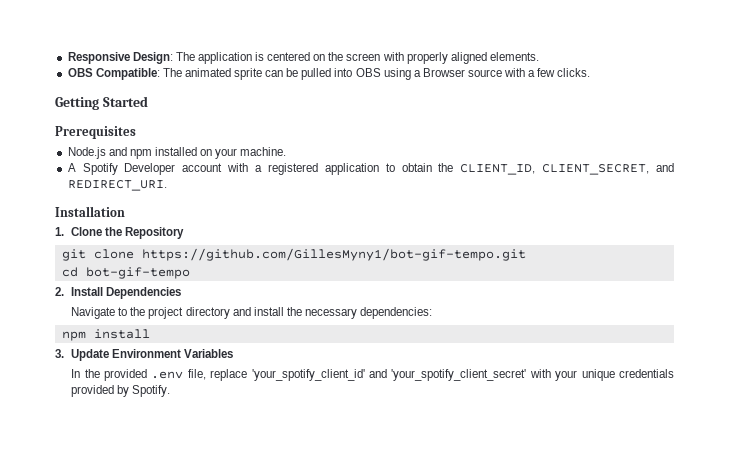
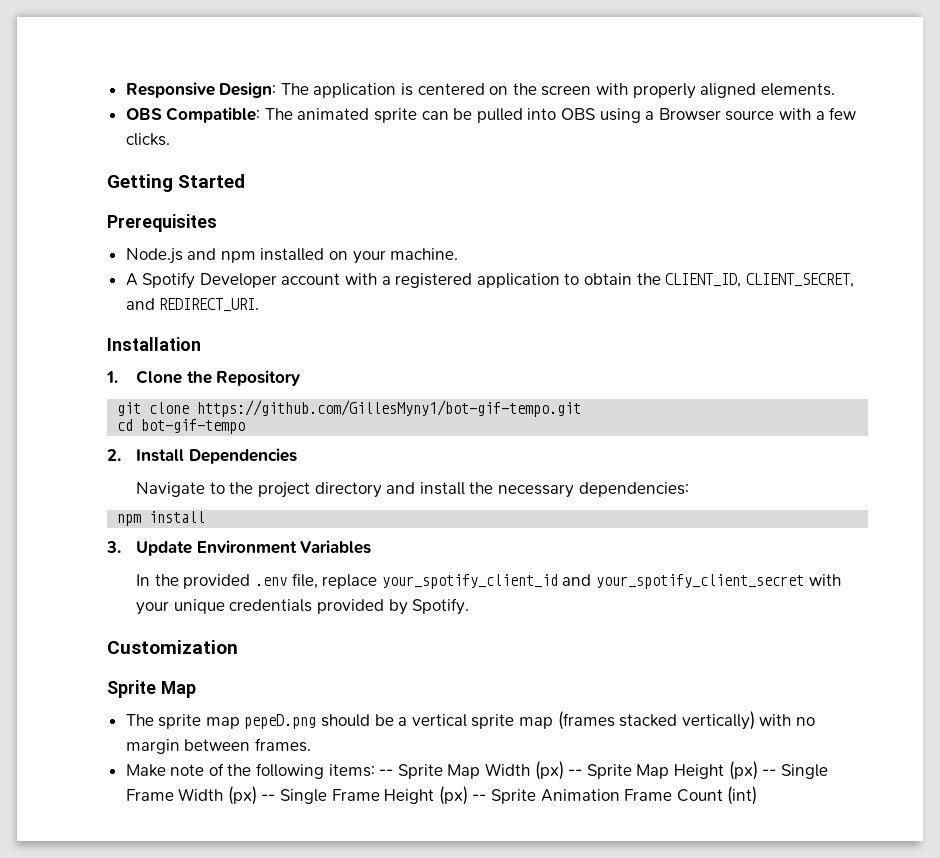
- In the provided .env file, replace 'your_spotify_client_id' and 'your_spotify_client_secret' with your unique credentials provided by Spotify.
+ In the provided .env file, replace your_spotify_client_id and your_spotify_client_secret with your unique credentials provided by Spotify.
+ Customization
+ Sprite Map
+ The sprite map pepeD.png should be a vertical sprite map (frames stacked vertically) with no margin between frames.
+ Make note of the following items: -- Sprite Map Width (px) -- Sprite Map Height (px) -- Single Frame Width (px) -- Single Frame Height (px) -- Sprite Animation Frame Count (int)

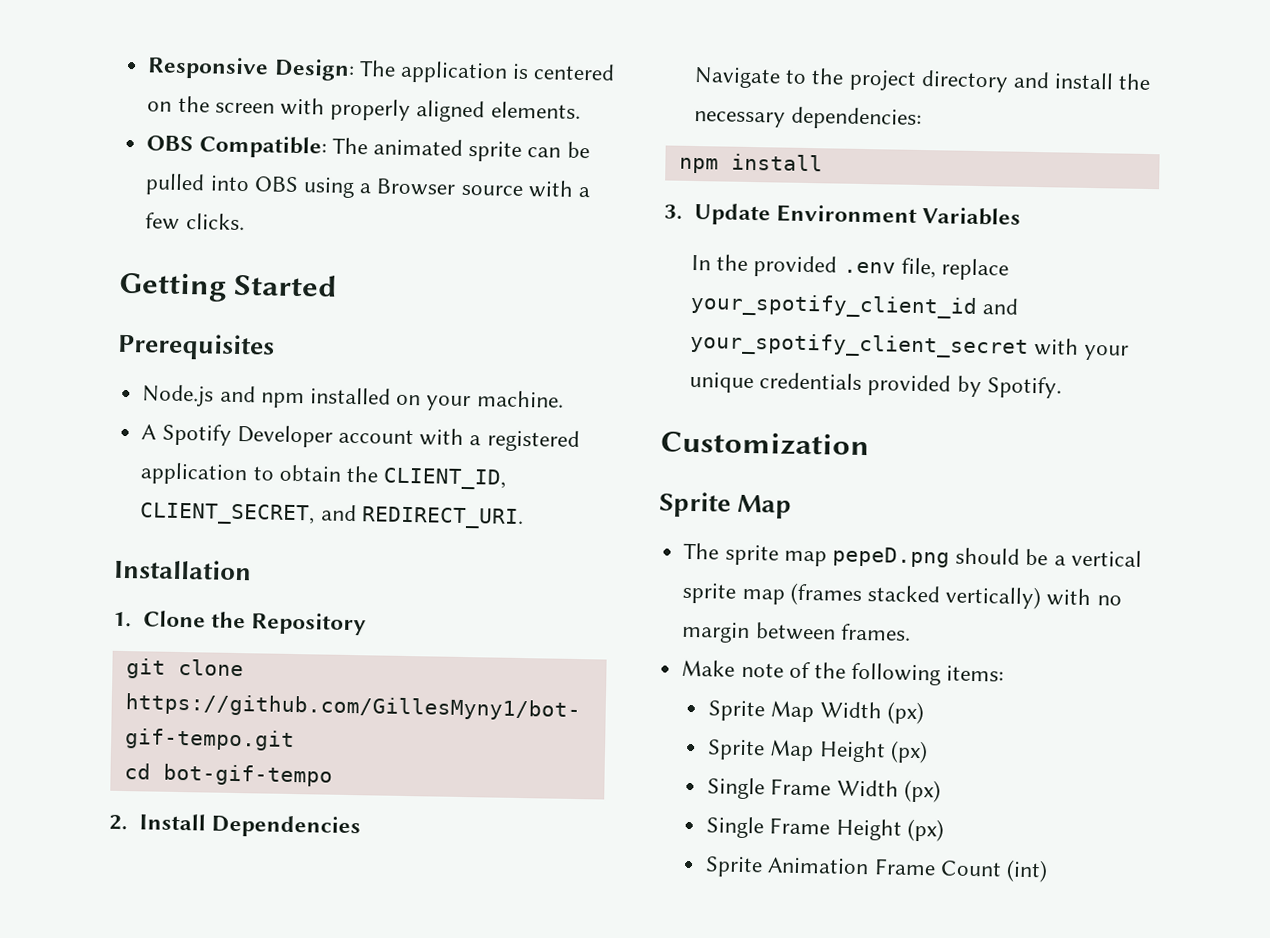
- Make note of the following items: -- Sprite Map Width (px) -- Sprite Map Height (px) -- Single Frame Width (px) -- Single Frame Height (px) -- Sprite Animation Frame Count (int)
+ Make note of the following items:
+ Sprite Map Width (px)
+ Sprite Map Height (px)
+ Single Frame Width (px)
+ Single Frame Height (px)
+ Sprite Animation Frame Count (int)

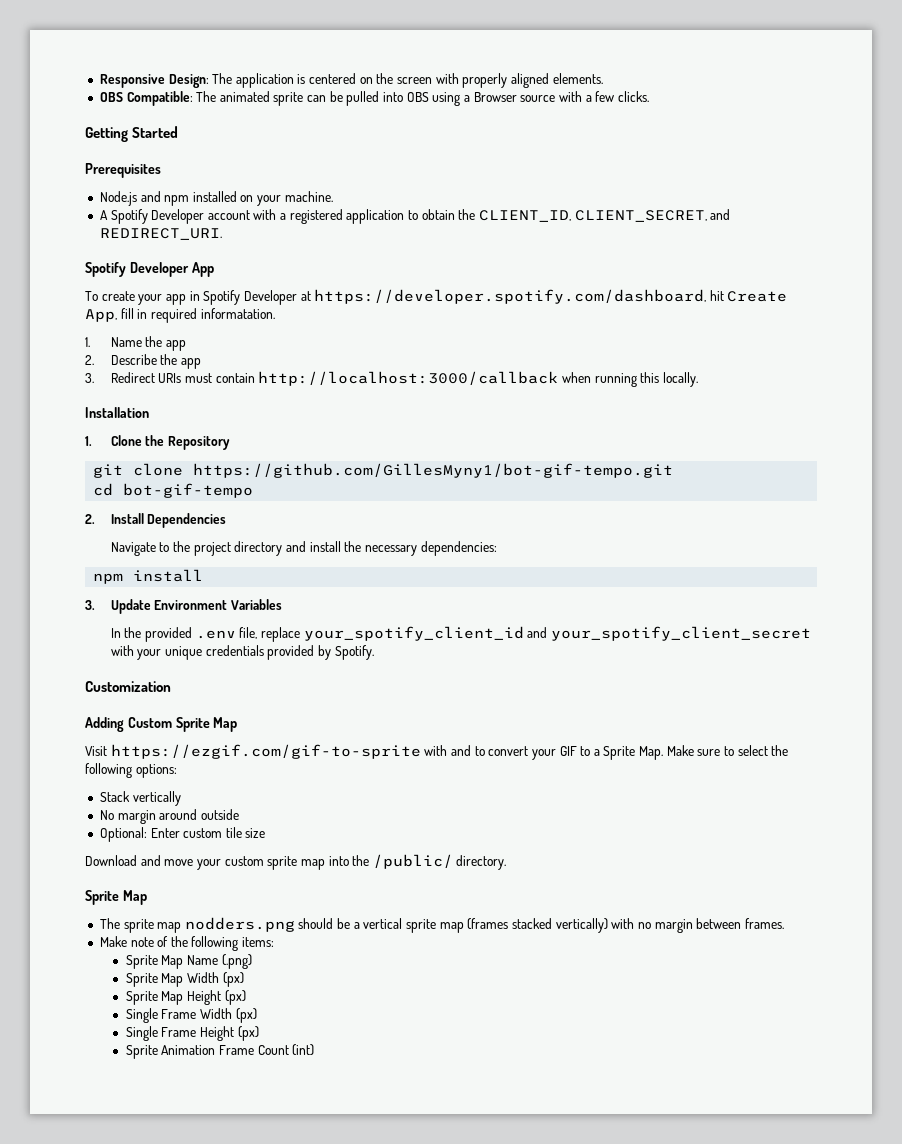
+ Spotify Developer App
+ To create your app in Spotify Developer at https://developer.spotify.com/dashboard, hit Create App, fill in required informatation.
+ 1. Name the app
+ 2. Describe the app
+ 3. Redirect URIs must contain http://localhost:3000/callback when running this locally.
+ Adding Custom Sprite Map
+ Visit https://ezgif.com/gif-to-sprite with and to convert your GIF to a Sprite Map. Make sure to select the following options:
+ Stack vertically
+ No margin around outside
+ Optional: Enter custom tile size
+ Download and move your custom sprite map into the /public/ directory.
- The sprite map pepeD.png should be a vertical sprite map (frames stacked vertically) with no margin between frames.
+ The sprite map nodders.png should be a vertical sprite map (frames stacked vertically) with no margin between frames.
+ Sprite Map Name (.png)

